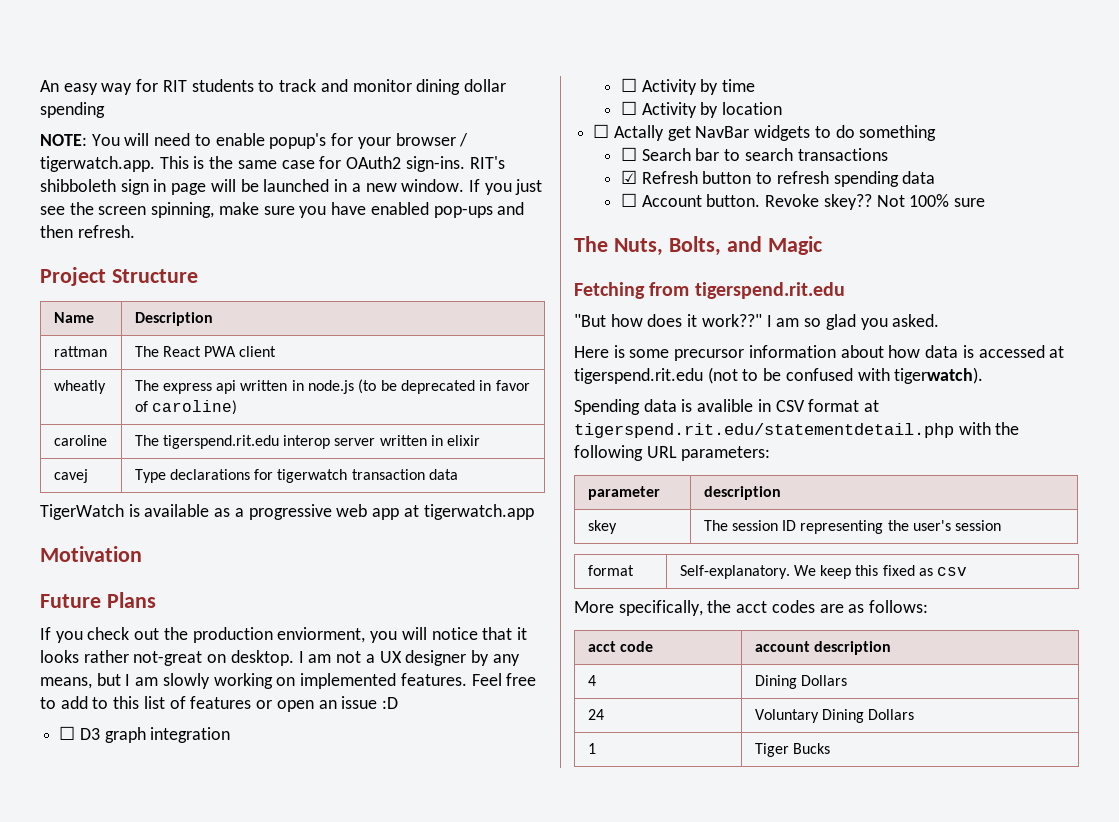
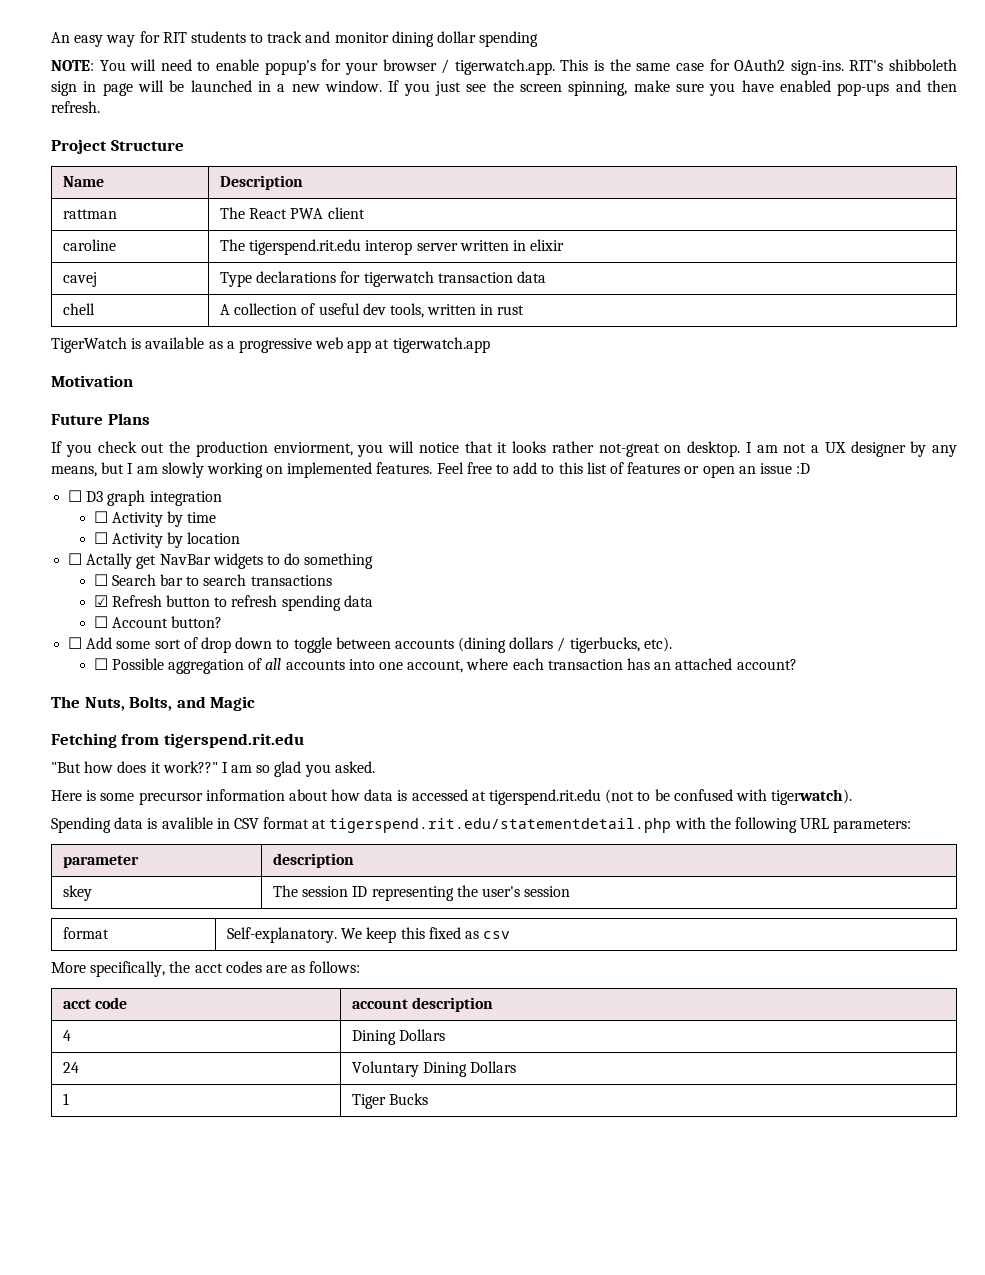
- wheatly | The express api written in node.js (to be deprecated in favor of caroline)
+ chell | A collection of useful dev tools, written in rust
- ☐ Account button. Revoke skey?? Not 100% sure
+ ☐ Account button?
+ ☐ Add some sort of drop down to toggle between accounts (dining dollars / tigerbucks, etc).
+ ☐ Possible aggregation of all accounts into one account, where each transaction has an attached account?

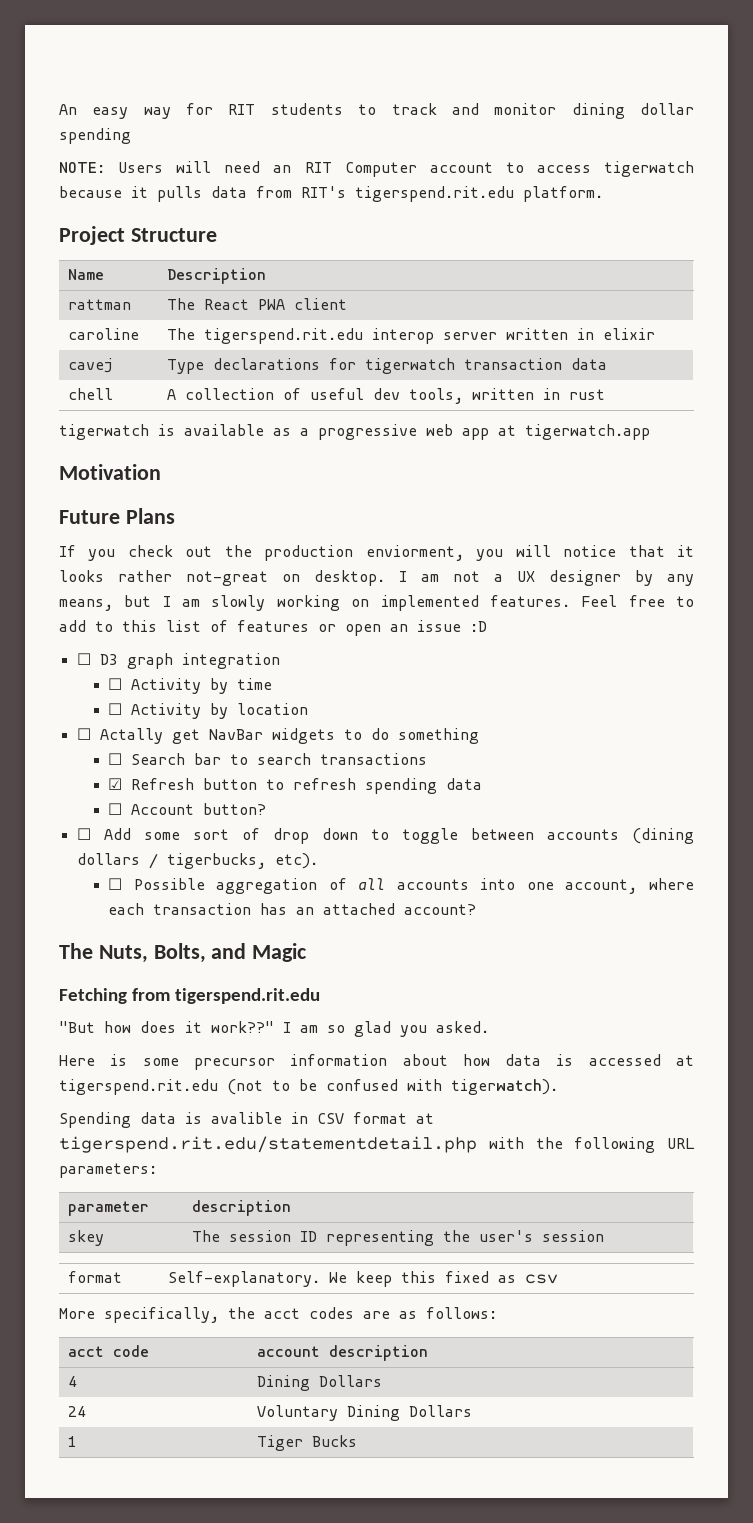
- NOTE: You will need to enable popup's for your browser / tigerwatch.app. This is the same case for OAuth2 sign-ins. RIT's shibboleth sign in page will be launched in a new window. If you just see the screen spinning, make sure you have enabled pop-ups and then refresh.
+ NOTE: Users will need an RIT Computer account to access tigerwatch because it pulls data from RIT's tigerspend.rit.edu platform.
- TigerWatch is available as a progressive web app at tigerwatch.app
+ tigerwatch is available as a progressive web app at tigerwatch.app

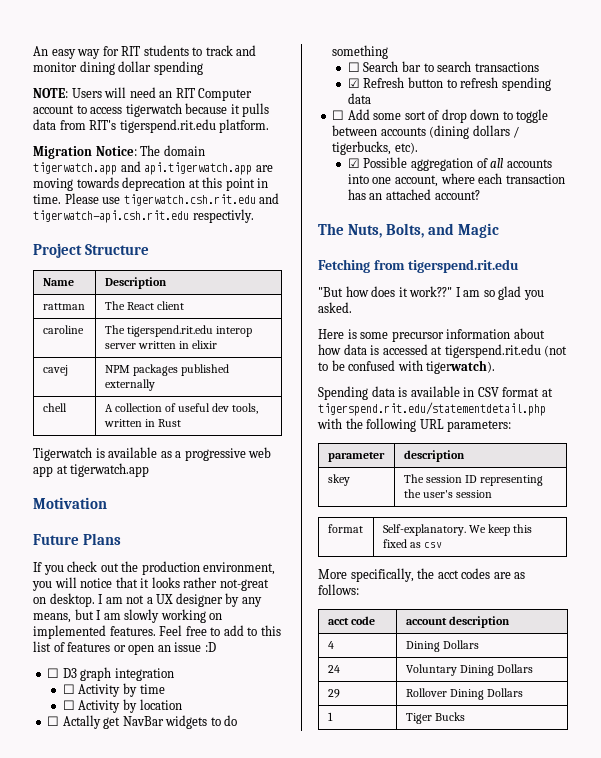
+ Migration Notice: The domain tigerwatch.app and api.tigerwatch.app are moving towards deprecation at this point in time. Please use tigerwatch.csh.rit.edu and tigerwatch-api.csh.rit.edu respectivly.
- rattman | The React PWA client
+ rattman | The React client
- cavej | Type declarations for tigerwatch transaction data
+ cavej | NPM packages published externally
- chell | A collection of useful dev tools, written in rust
- tigerwatch is available as a progressive web app at tigerwatch.app
+ chell | A collection of useful dev tools, written in Rust
+ Tigerwatch is available as a progressive web app at tigerwatch.app
- If you check out the production enviorment, you will notice that it looks rather not-great on desktop.
+ If you check out the production environment, you will notice that it looks rather not-great on desktop.
- ☐ Account button?
- ☐ Possible aggregation of all accounts into one account, where each transaction has an attached account?
+ ☑ Possible aggregation of all accounts into one account, where each transaction has an attached account?
- Spending data is avalible in CSV format at tigerspend.rit.edu/statementdetail.php with the following URL parameters:
+ Spending data is available in CSV format at tigerspend.rit.edu/statementdetail.php with the following URL parameters:
+ 29 | Rollover Dining Dollars

